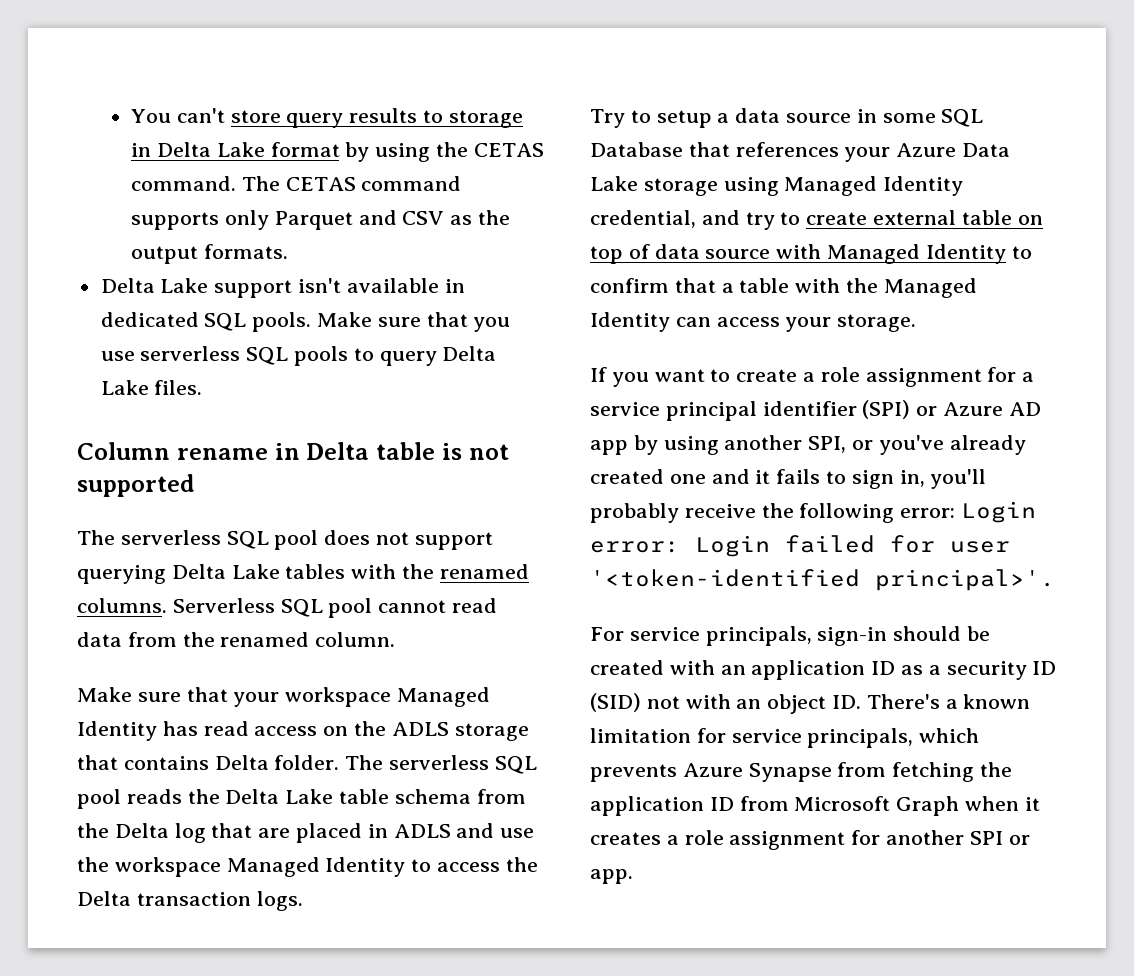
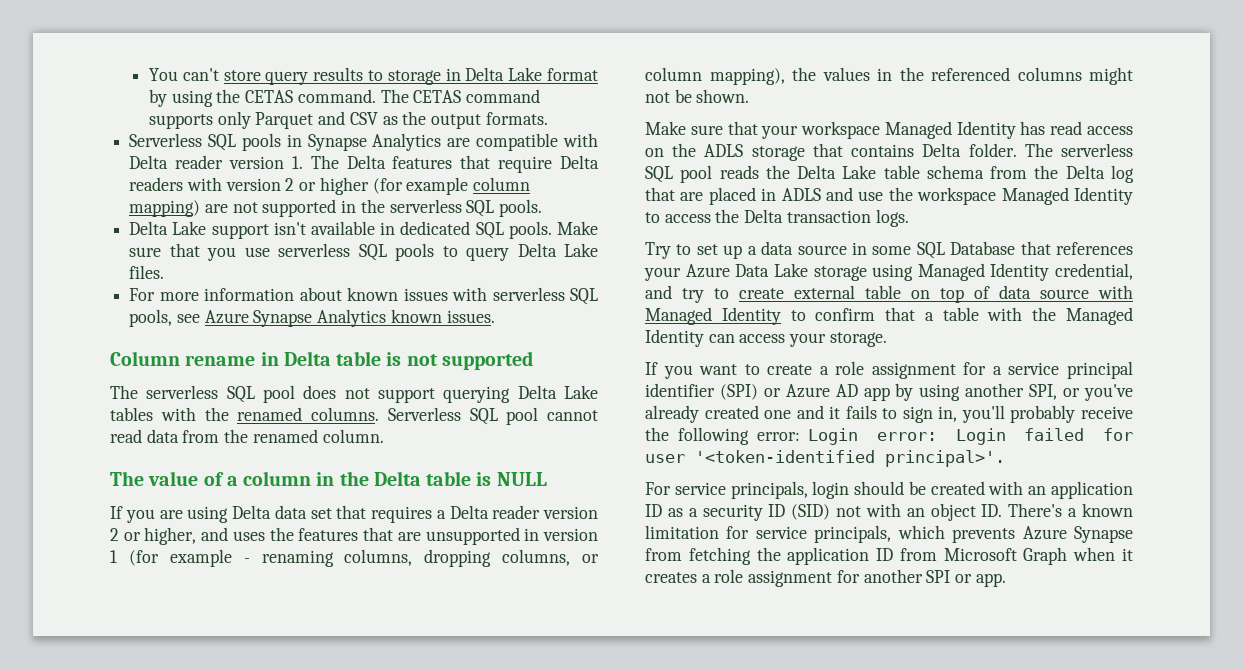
+ Serverless SQL pools in Synapse Analytics are compatible with Delta reader version 1. The Delta features that require Delta readers with version 2 or higher (for example column mapping) are not supported in the serverless SQL pools.
+ For more information about known issues with serverless SQL pools, see Azure Synapse Analytics known issues.
+ The value of a column in the Delta table is NULL
+ If you are using Delta data set that requires a Delta reader version 2 or higher, and uses the features that are unsupported in version 1 (for example - renaming columns, dropping columns, or column mapping), the values in the referenced columns might not be shown.
- Try to setup a data source in some SQL Database that references your Azure Data Lake storage using Managed Identity credential, and try to create external table on top of data source with Managed Identity to confirm that a table with the Managed Identity can access your storage.
+ Try to set up a data source in some SQL Database that references your Azure Data Lake storage using Managed Identity credential, and try to create external table on top of data source with Managed Identity to confirm that a table with the Managed Identity can access your storage.
- For service principals, sign-in should be created with an application ID as a security ID (SID) not with an object ID. There's a known limitation for service principals, which prevents Azure Synapse from fetching the application ID from Microsoft Graph when it creates a role assignment for another SPI or app.
+ For service principals, login should be created with an application ID as a security ID (SID) not with an object ID. There's a known limitation for service principals, which prevents Azure Synapse from fetching the application ID from Microsoft Graph when it creates a role assignment for another SPI or app.

